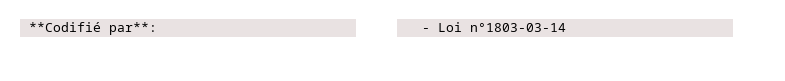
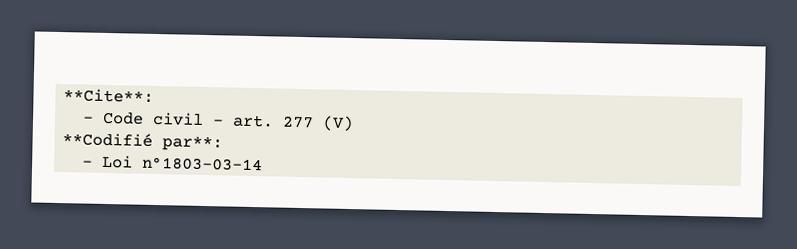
+ **Cite**:
+ - Code civil - art. 277 (V)

